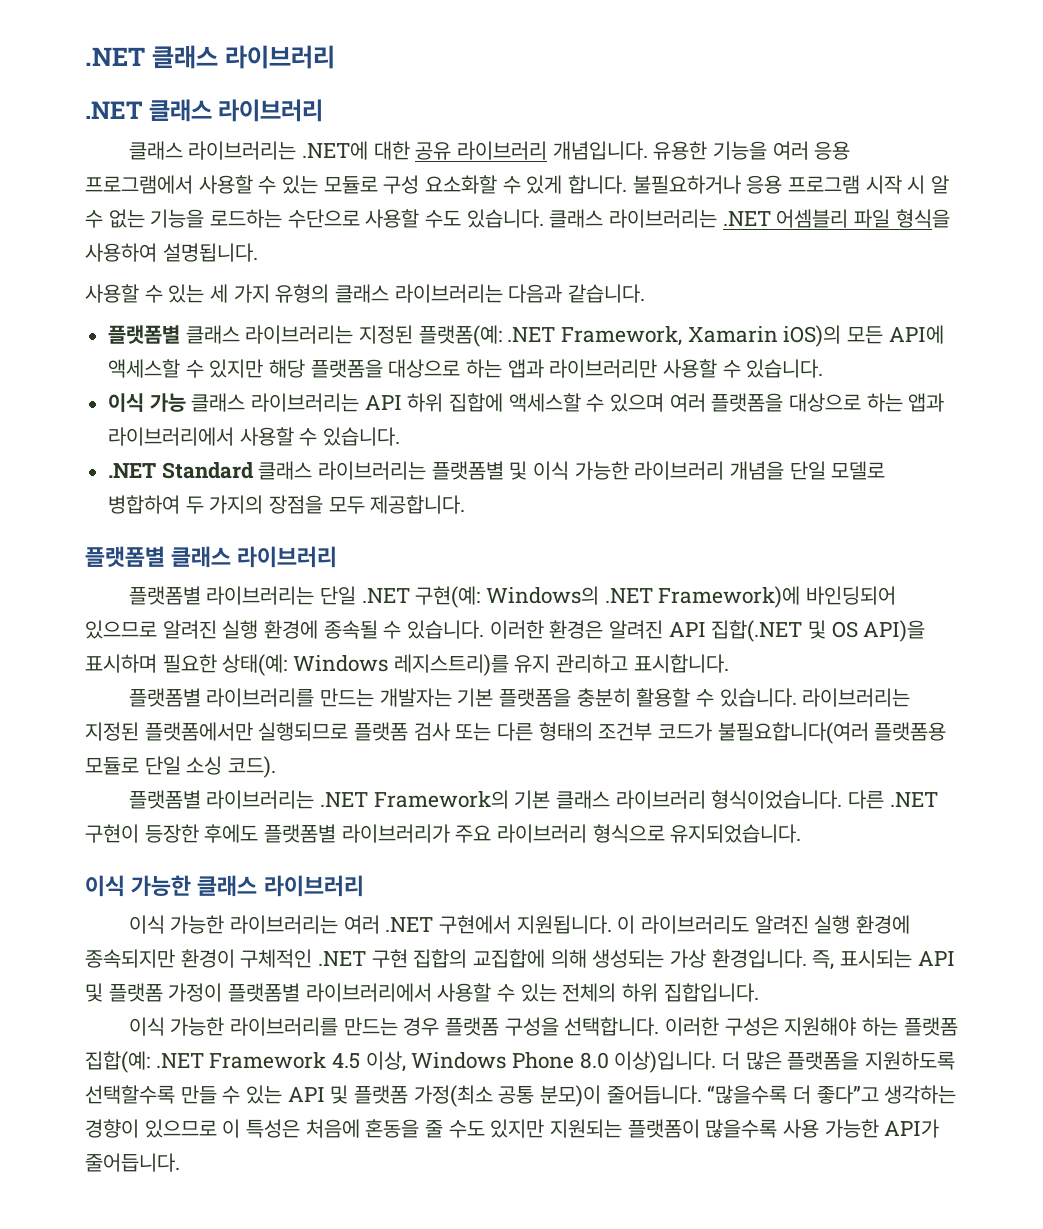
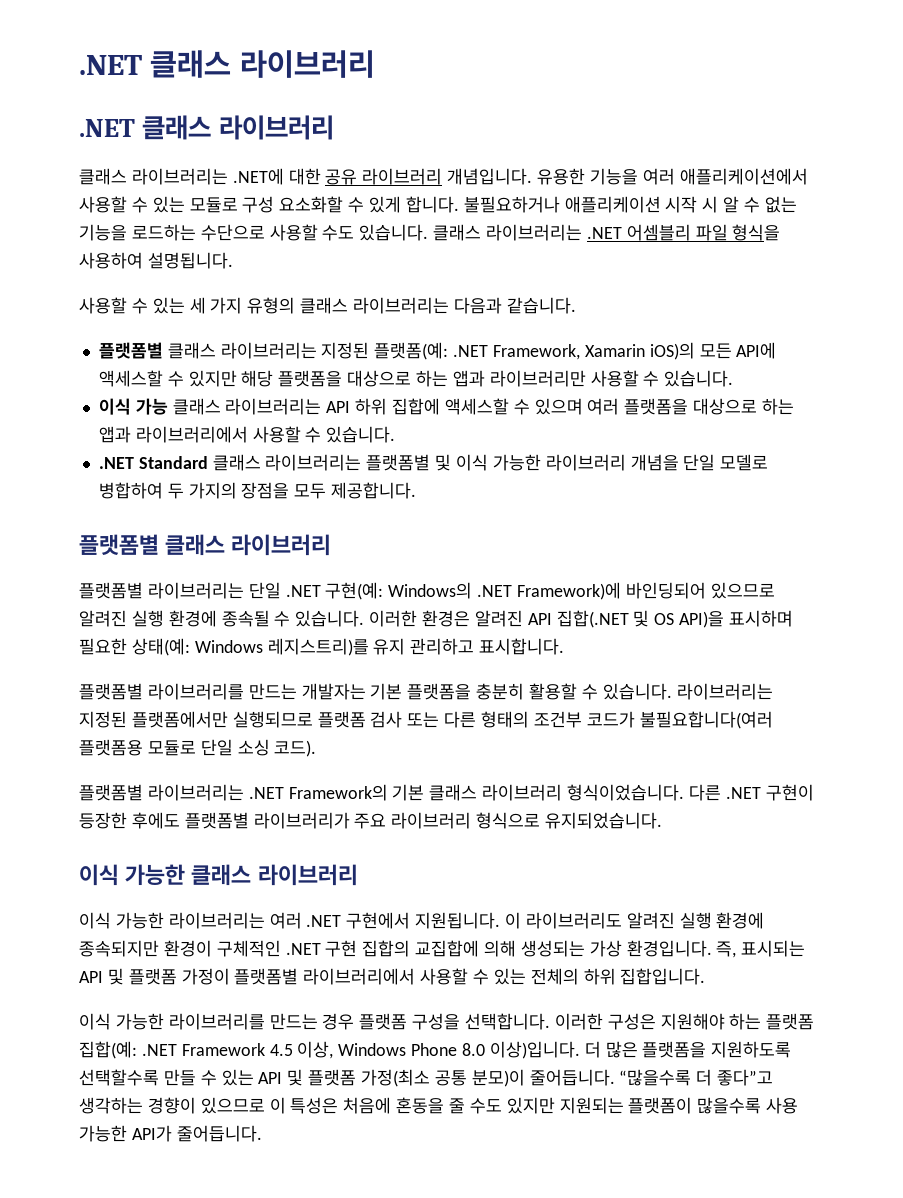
- 유용한 기능을 여러 응용 프로그램에서 사용할 수 있는 모듈로 구성 요소화할 수 있게 합니다.
+ 유용한 기능을 여러 애플리케이션에서 사용할 수 있는 모듈로 구성 요소화할 수 있게 합니다.
- 불필요하거나 응용 프로그램 시작 시 알 수 없는 기능을 로드하는 수단으로 사용할 수도 있습니다.
+ 불필요하거나 애플리케이션 시작 시 알 수 없는 기능을 로드하는 수단으로 사용할 수도 있습니다.

